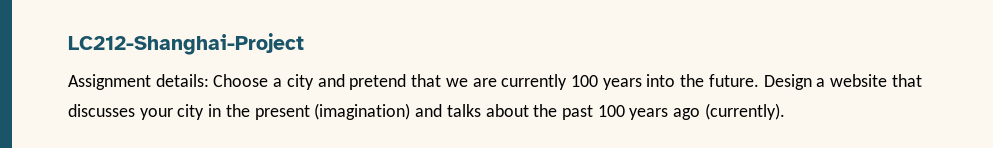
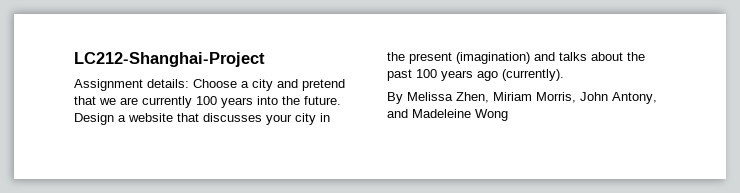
+ By Melissa Zhen, Miriam Morris, John Antony, and Madeleine Wong

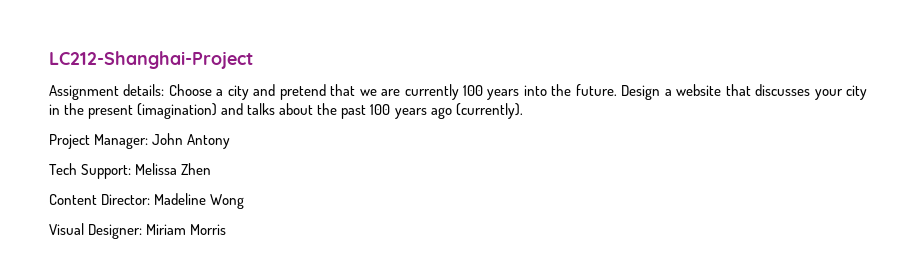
- By Melissa Zhen, Miriam Morris, John Antony, and Madeleine Wong
+ Project Manager: John Antony
+ Tech Support: Melissa Zhen
+ Content Director: Madeline Wong
+ Visual Designer: Miriam Morris

